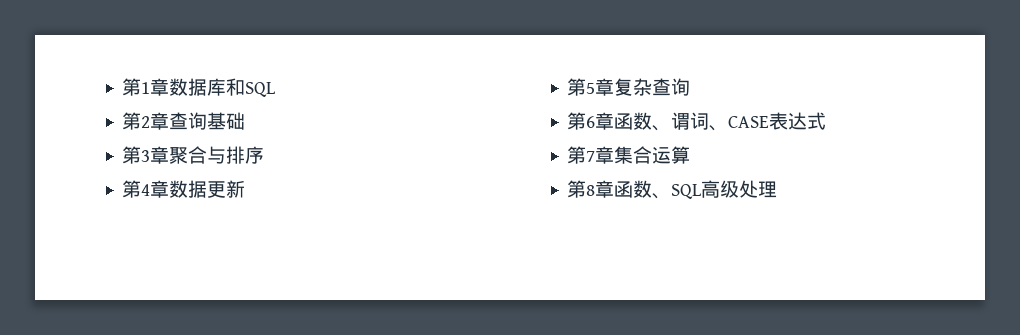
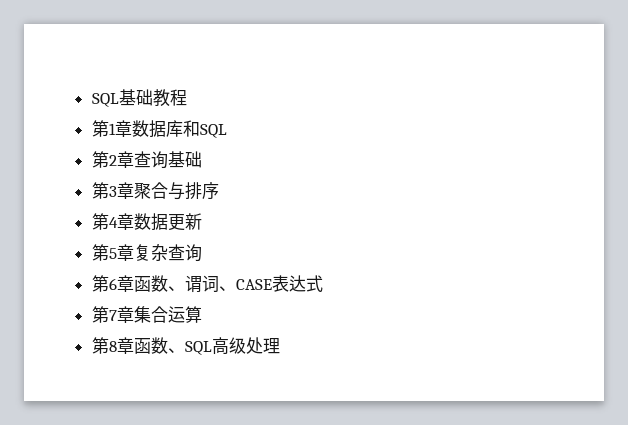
+ SQL基础教程

